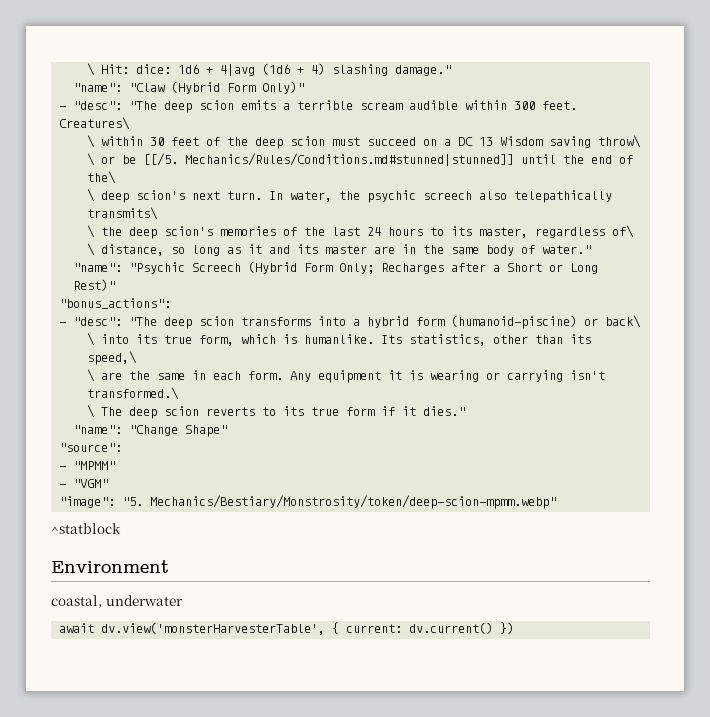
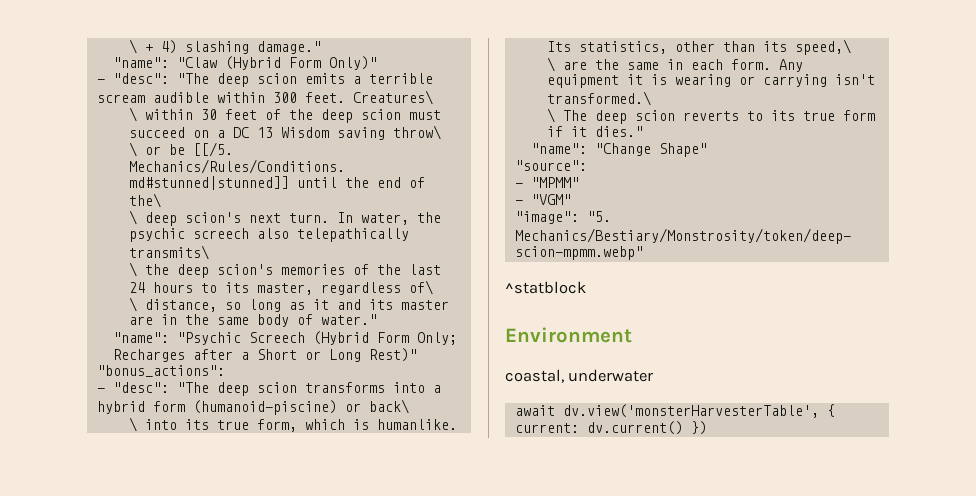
- \ Hit: dice: 1d6 + 4|avg (1d6 + 4) slashing damage."
+ \ + 4) slashing damage."

